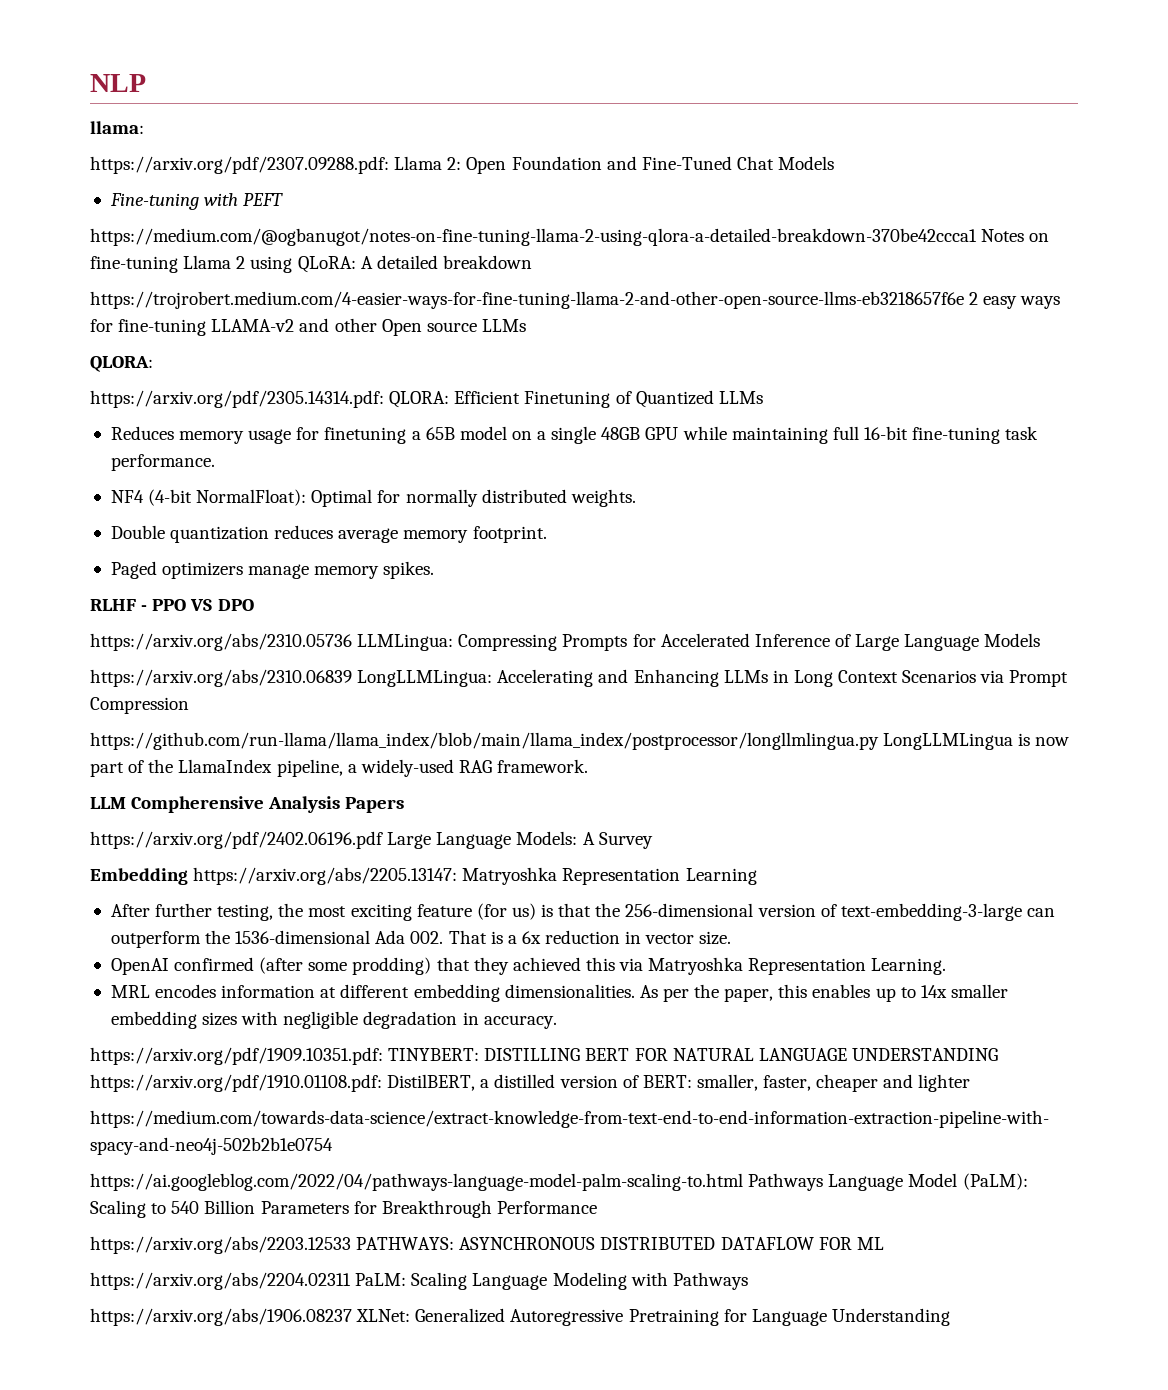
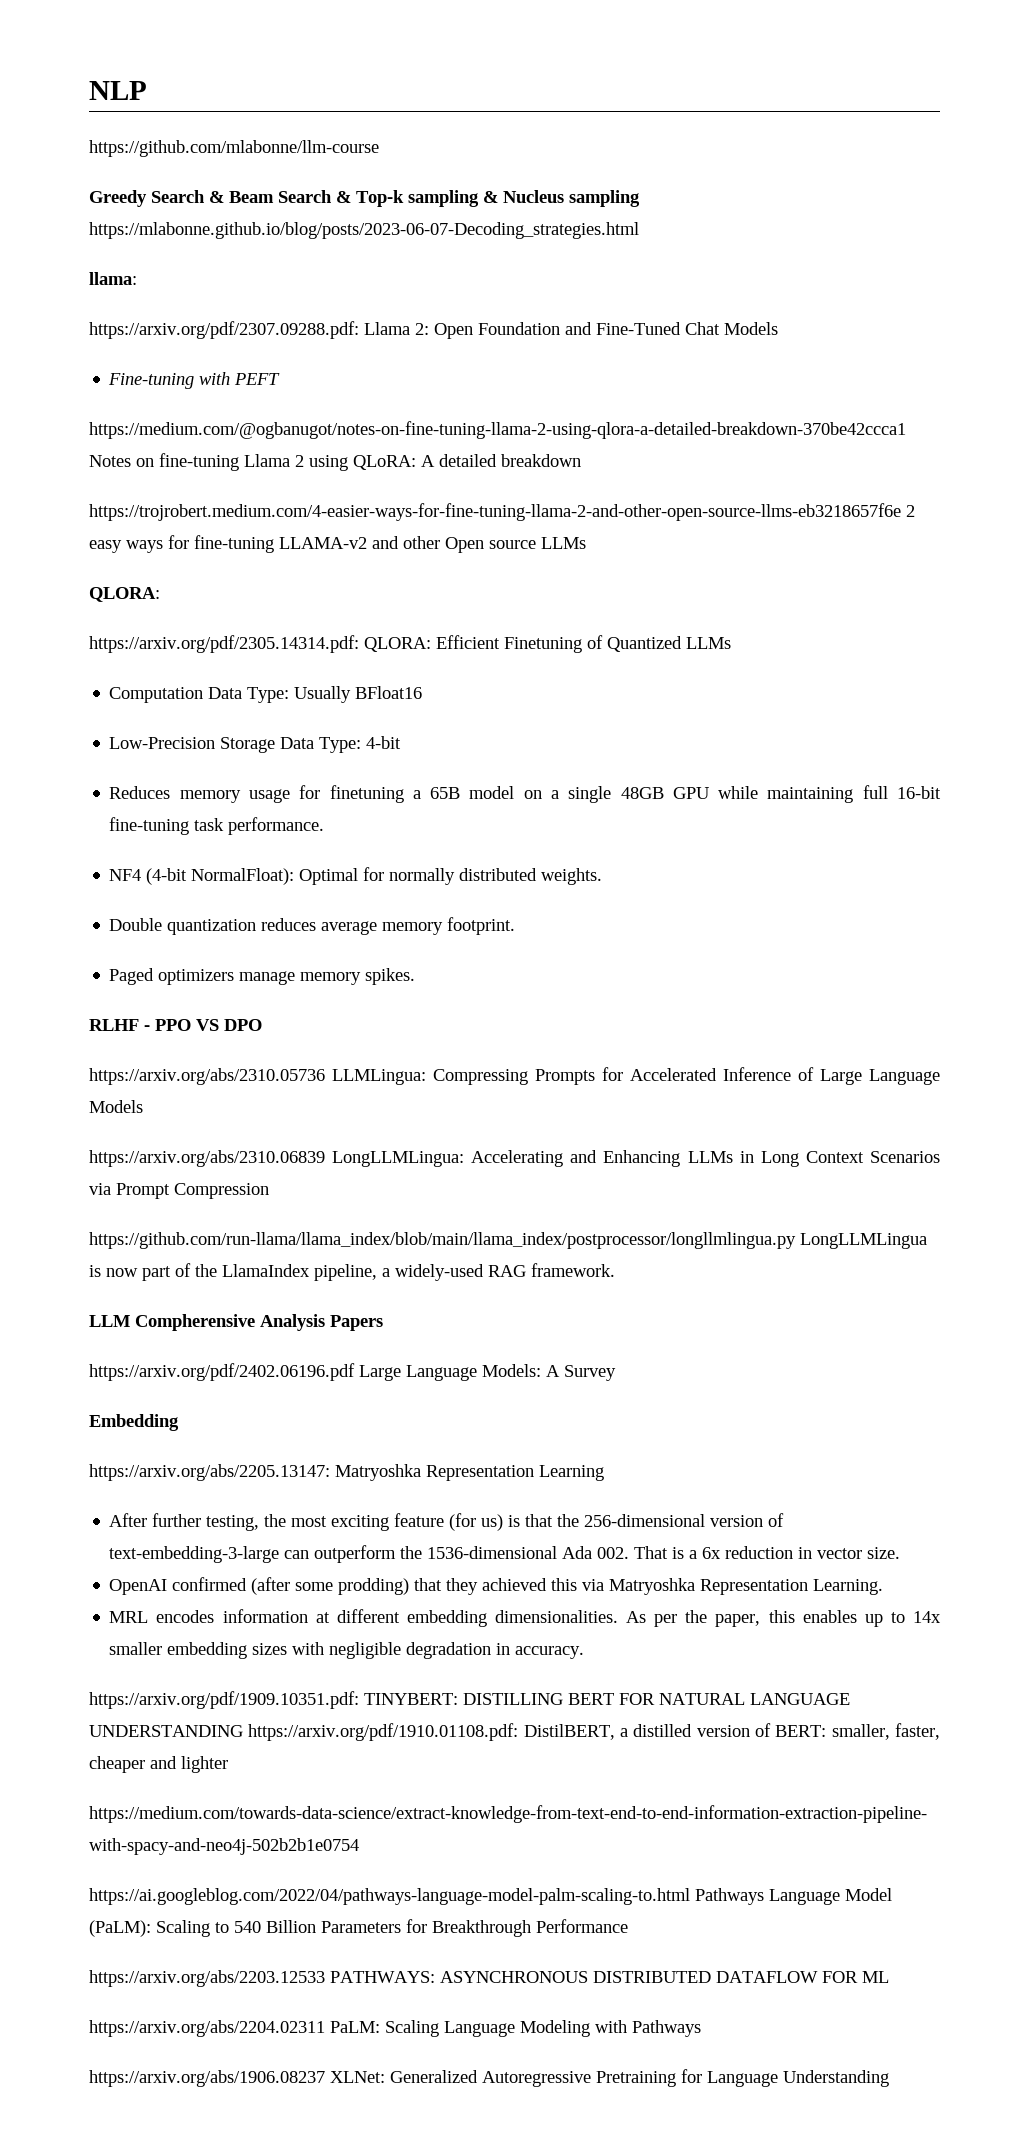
+ https://github.com/mlabonne/llm-course
+ Greedy Search & Beam Search & Top-k sampling & Nucleus sampling https://mlabonne.github.io/blog/posts/2023-06-07-Decoding_strategies.html
+ Computation Data Type: Usually BFloat16
+ Low-Precision Storage Data Type: 4-bit
- Embedding https://arxiv.org/abs/2205.13147: Matryoshka Representation Learning
+ Embedding
+ https://arxiv.org/abs/2205.13147: Matryoshka Representation Learning

